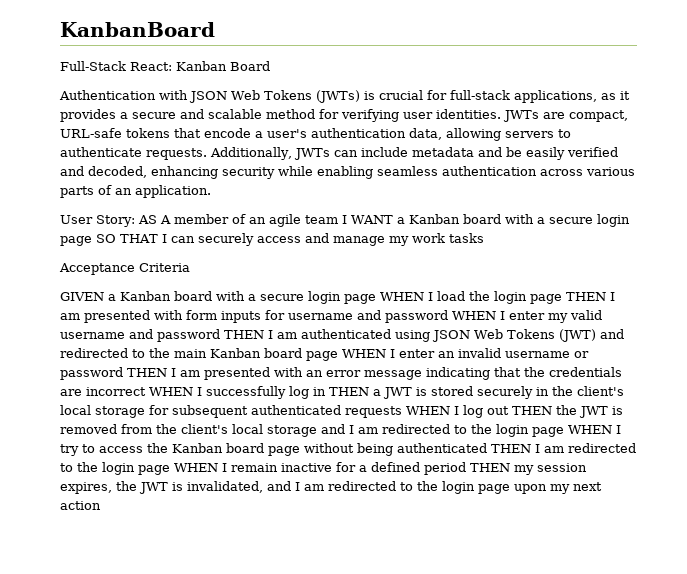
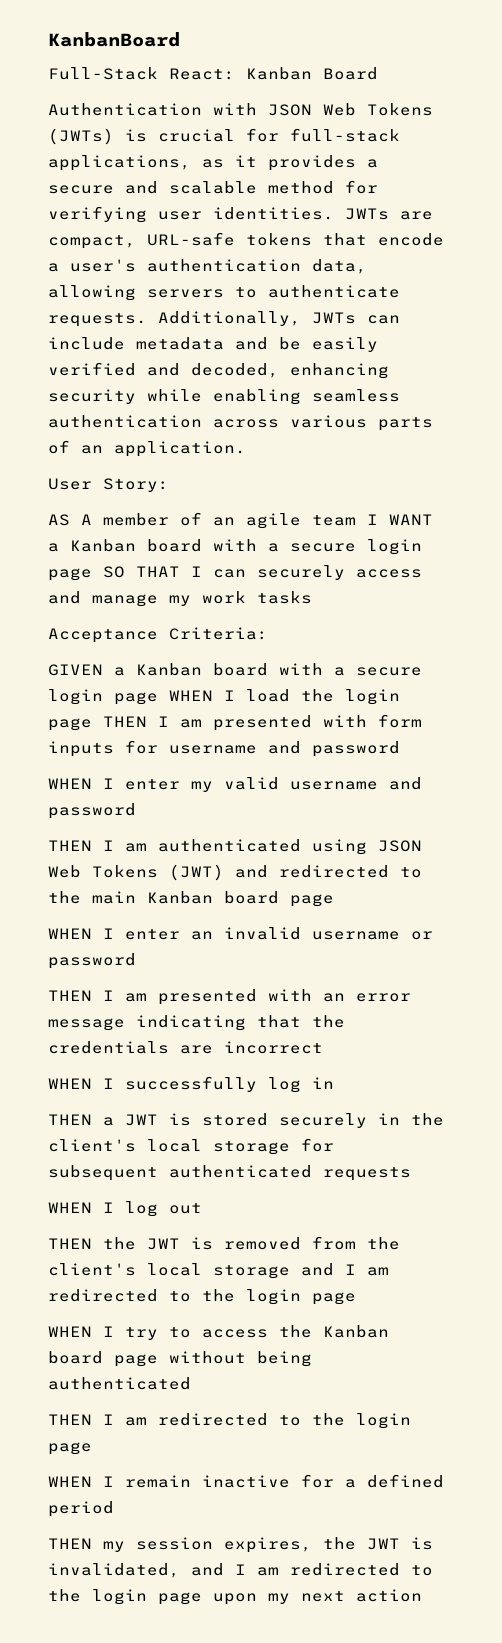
- User Story: AS A member of an agile team I WANT a Kanban board with a secure login page SO THAT I can securely access and manage my work tasks
+ User Story:
+ AS A member of an agile team I WANT a Kanban board with a secure login page SO THAT I can securely access and manage my work tasks
- Acceptance Criteria
+ Acceptance Criteria:
- GIVEN a Kanban board with a secure login page WHEN I load the login page THEN I am presented with form inputs for username and password WHEN I enter my valid username and password THEN I am authenticated using JSON Web Tokens (JWT) and redirected to the main Kanban board page WHEN I enter an invalid username or password THEN I am presented with an error message indicating that the credentials are incorrect WHEN I successfully log in THEN a JWT is stored securely in the client's local storage for subsequent authenticated requests WHEN I log out THEN the JWT is removed from the client's local storage and I am redirected to the login page WHEN I try to access the Kanban board page without being authenticated THEN I am redirected to the login page WHEN I remain inactive for a defined period THEN my session expires, the JWT is invalidated, and I am redirected to the login page upon my next action
+ GIVEN a Kanban board with a secure login page WHEN I load the login page THEN I am presented with form inputs for username and password
+ WHEN I enter my valid username and password
+ THEN I am authenticated using JSON Web Tokens (JWT) and redirected to the main Kanban board page
+ WHEN I enter an invalid username or password
+ THEN I am presented with an error message indicating that the credentials are incorrect
+ WHEN I successfully log in
+ THEN a JWT is stored securely in the client's local storage for subsequent authenticated requests
+ WHEN I log out
+ THEN the JWT is removed from the client's local storage and I am redirected to the login page
+ WHEN I try to access the Kanban board page without being authenticated
+ THEN I am redirected to the login page
+ WHEN I remain inactive for a defined period
+ THEN my session expires, the JWT is invalidated, and I am redirected to the login page upon my next action

